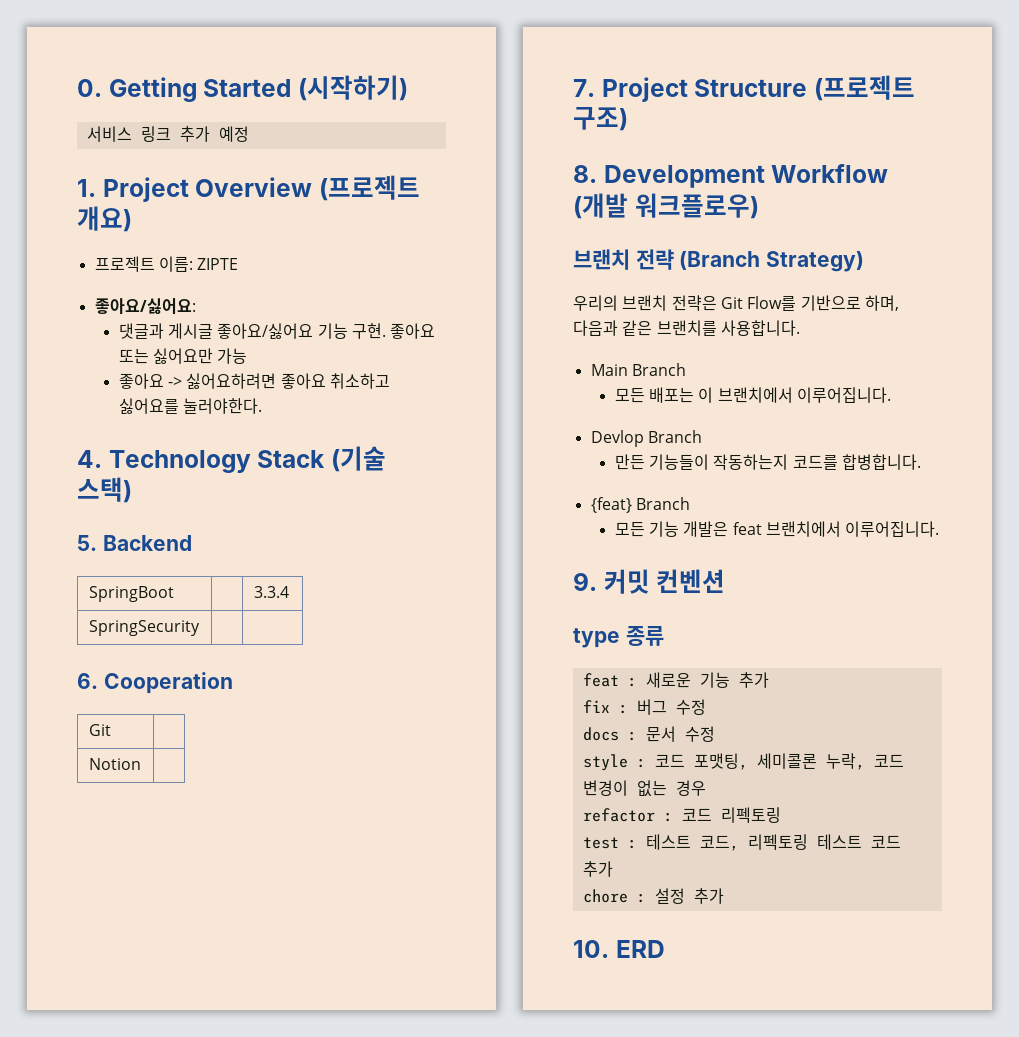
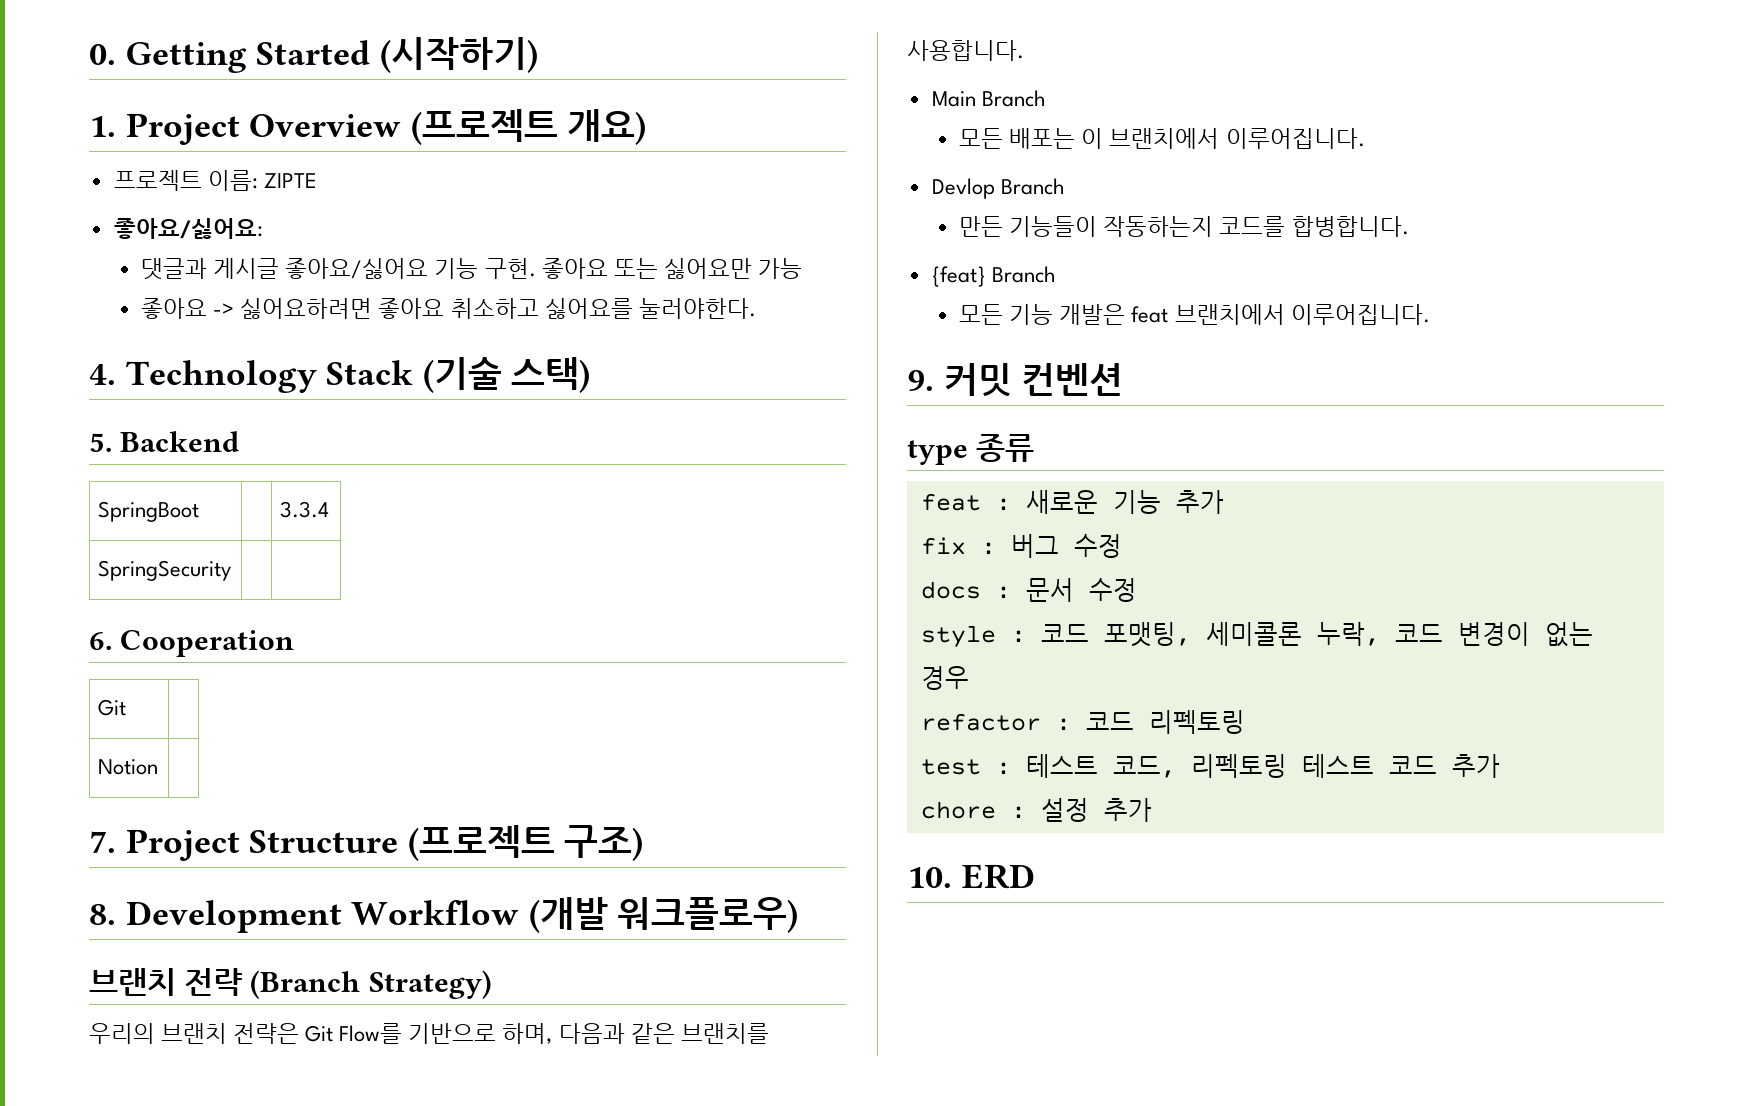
- 서비스 링크 추가 예정

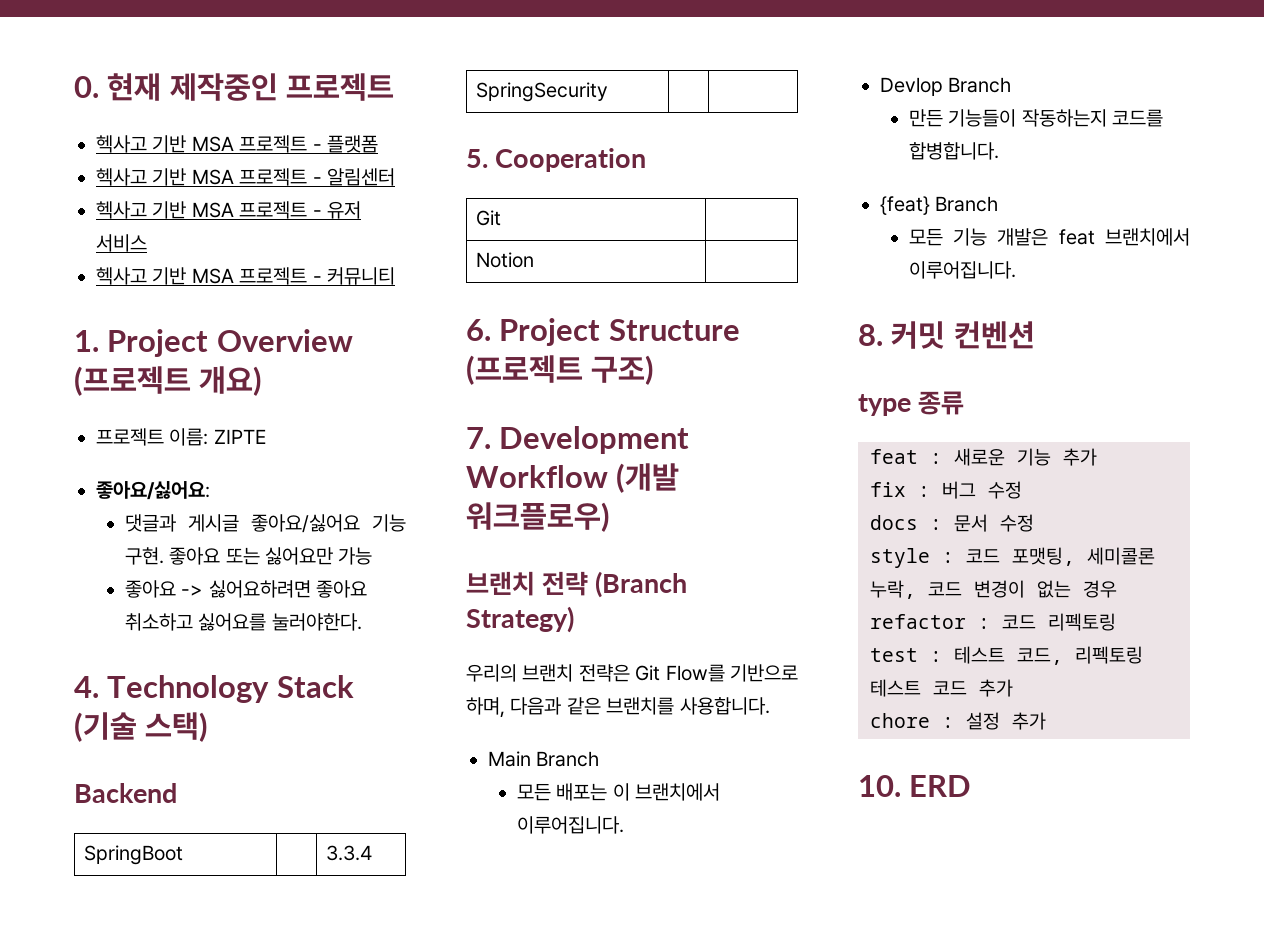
- 0. Getting Started (시작하기)
+ 0. 현재 제작중인 프로젝트
+ 헥사고 기반 MSA 프로젝트 - 플랫폼
+ 헥사고 기반 MSA 프로젝트 - 알림센터
+ 헥사고 기반 MSA 프로젝트 - 유저 서비스
+ 헥사고 기반 MSA 프로젝트 - 커뮤니티
- 5. Backend
+ Backend
- 6. Cooperation
+ 5. Cooperation
- 7. Project Structure (프로젝트 구조)
+ 6. Project Structure (프로젝트 구조)
- 8. Development Workflow (개발 워크플로우)
+ 7. Development Workflow (개발 워크플로우)
- 9. 커밋 컨벤션
+ 8. 커밋 컨벤션

